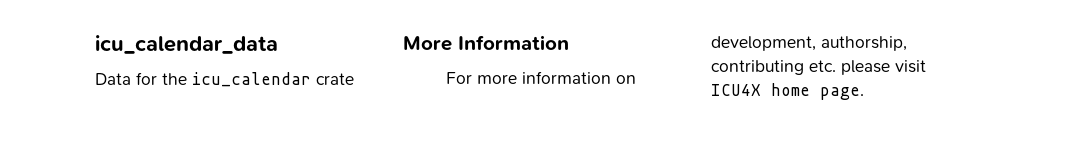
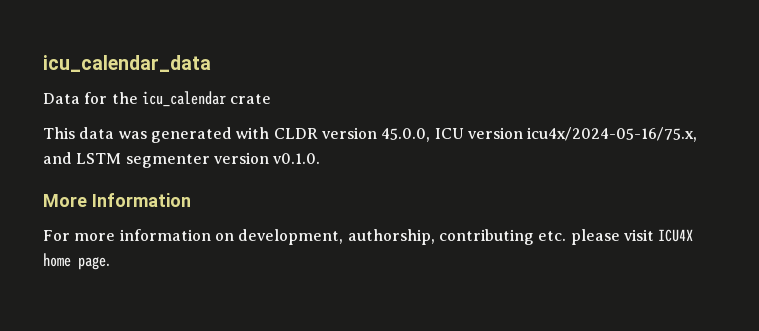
+ This data was generated with CLDR version 45.0.0, ICU version icu4x/2024-05-16/75.x, and LSTM segmenter version v0.1.0.

